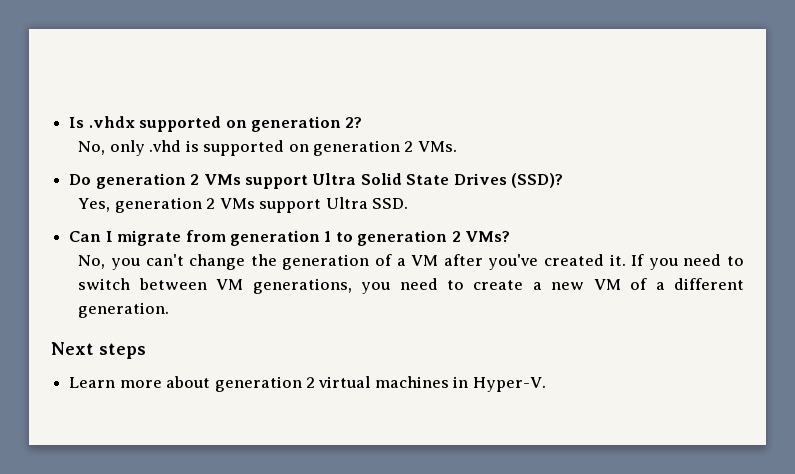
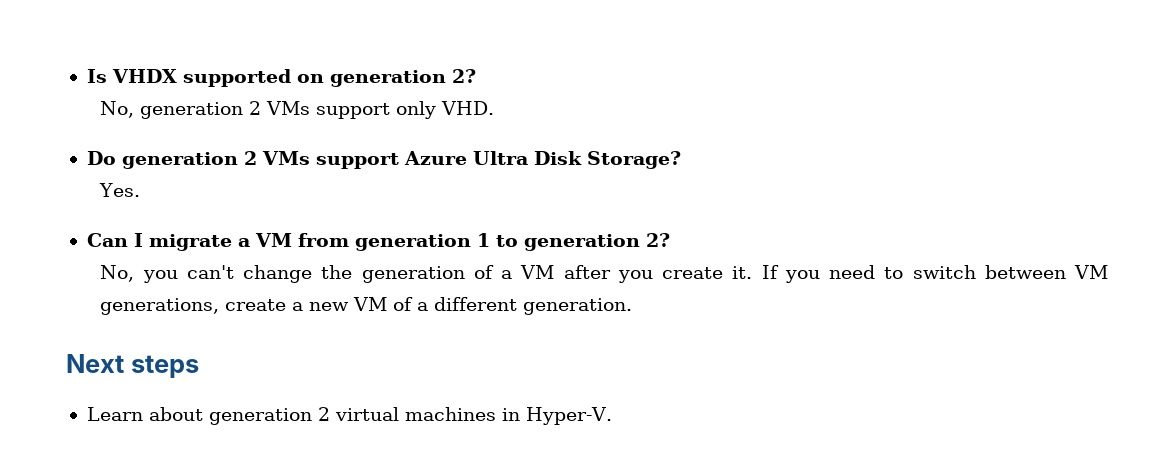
- Is .vhdx supported on generation 2?
+ Is VHDX supported on generation 2?
- No, only .vhd is supported on generation 2 VMs.
+ No, generation 2 VMs support only VHD.
- Do generation 2 VMs support Ultra Solid State Drives (SSD)?
- Yes, generation 2 VMs support Ultra SSD.
+ Do generation 2 VMs support Azure Ultra Disk Storage?
+ Yes.
- Can I migrate from generation 1 to generation 2 VMs?
+ Can I migrate a VM from generation 1 to generation 2?
- No, you can't change the generation of a VM after you've created it.
+ No, you can't change the generation of a VM after you create it.
- If you need to switch between VM generations, you need to create a new VM of a different generation.
+ If you need to switch between VM generations, create a new VM of a different generation.
- Learn more about generation 2 virtual machines in Hyper-V.
+ Learn about generation 2 virtual machines in Hyper-V.

